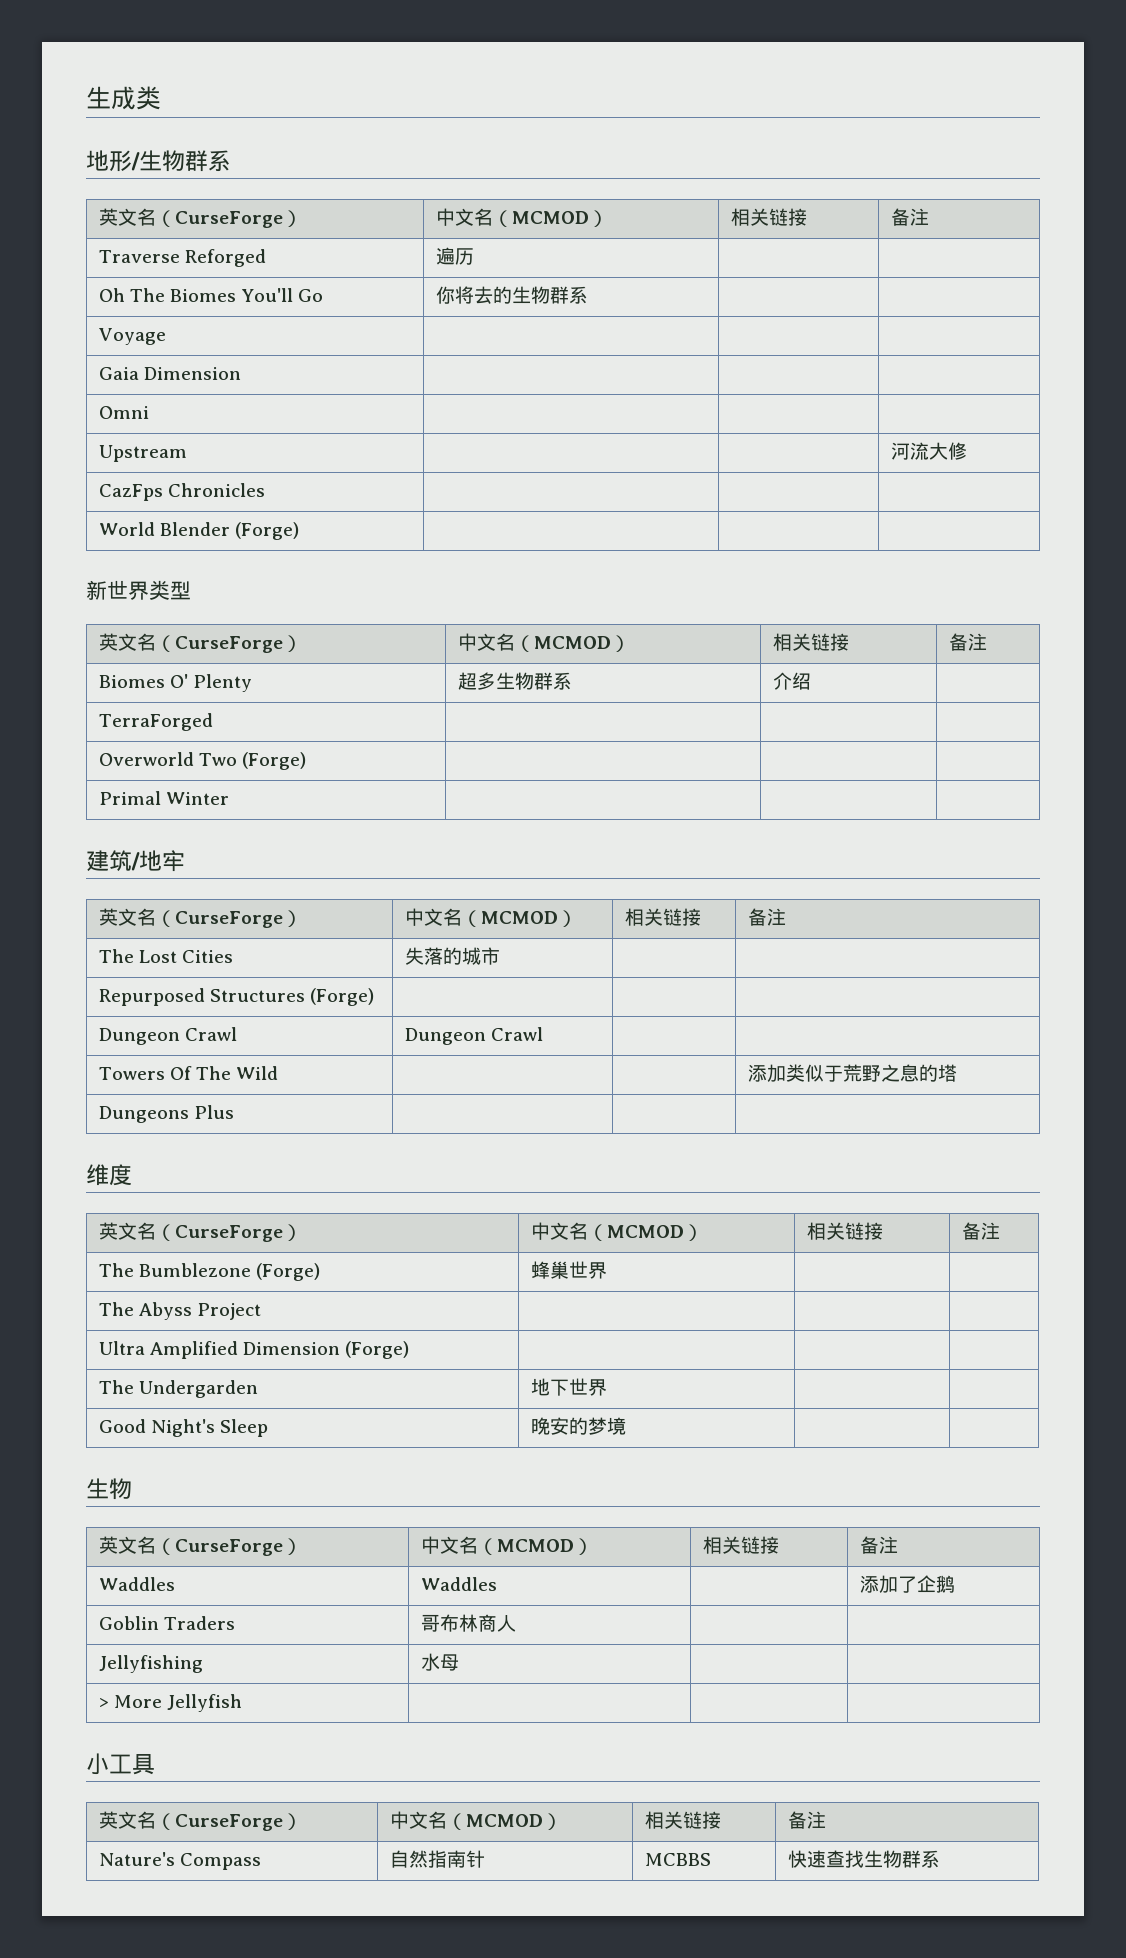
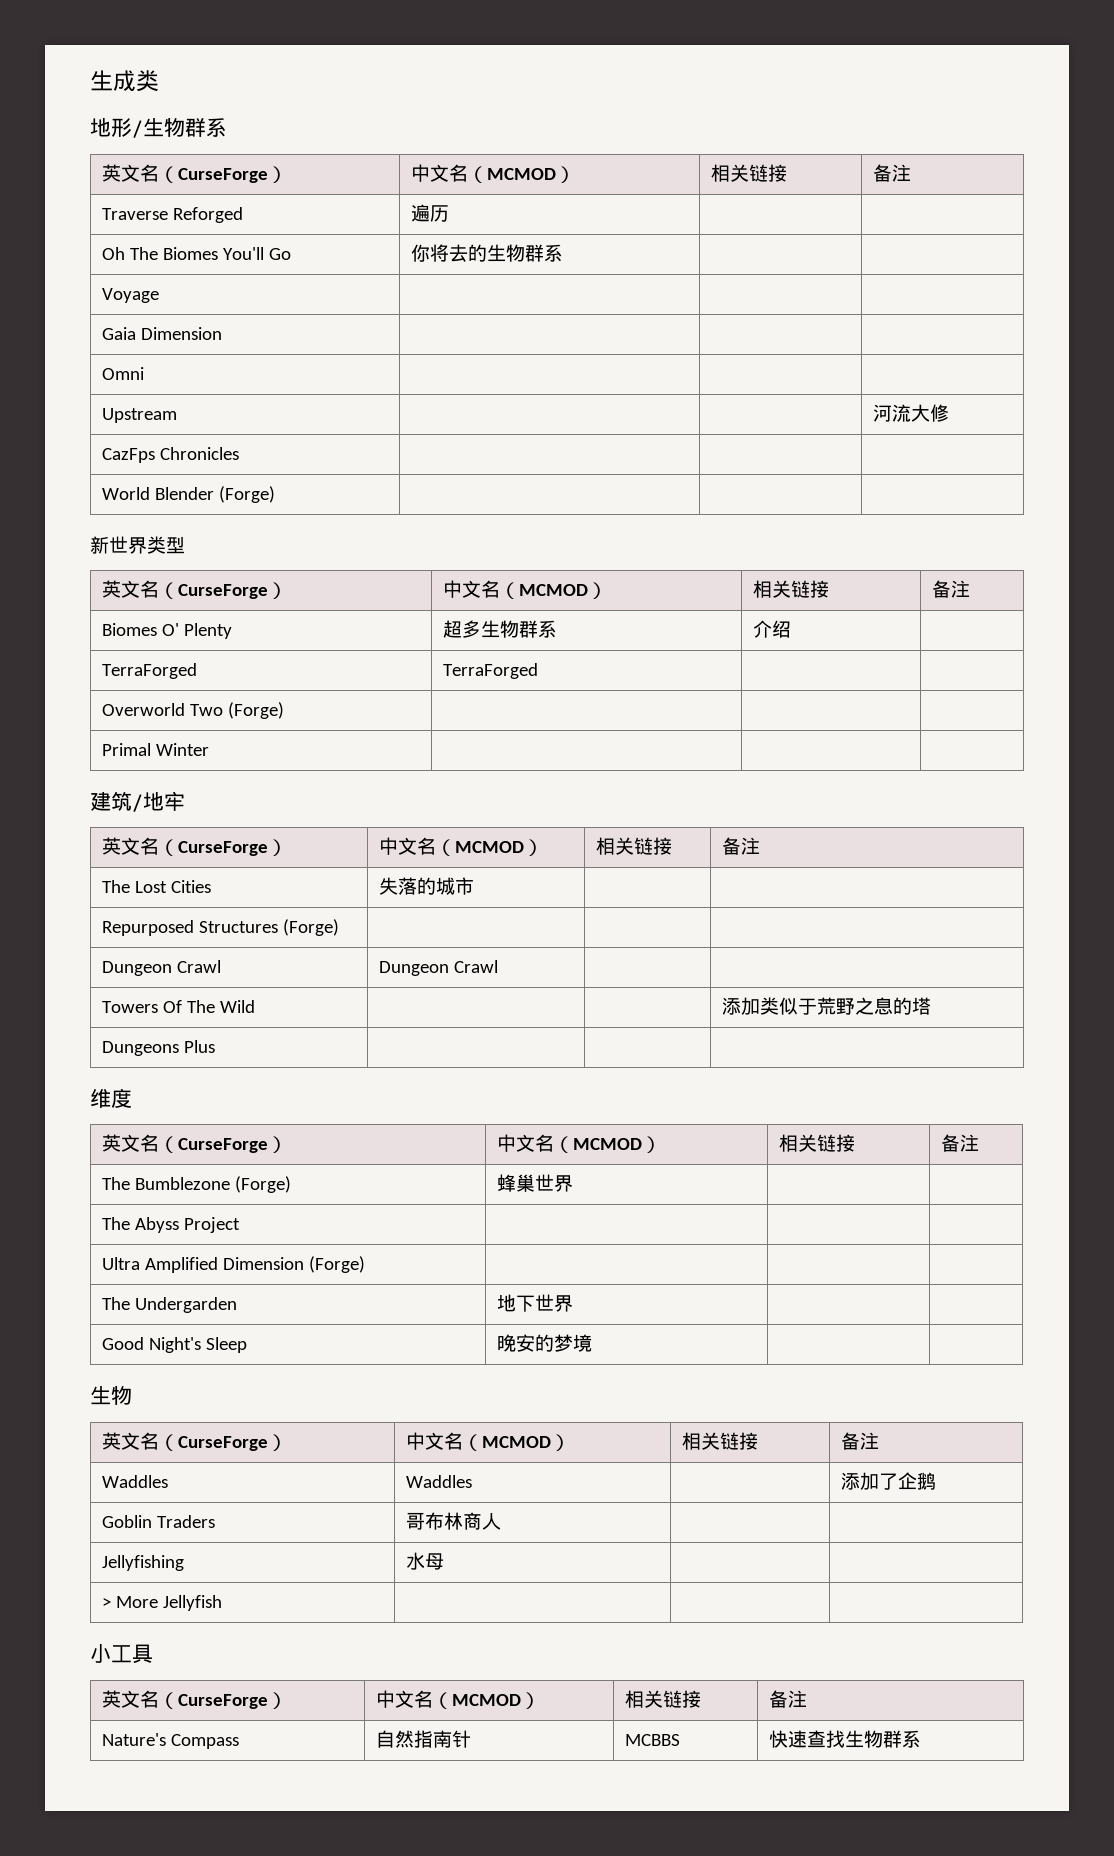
- TerraForged | | |
+ TerraForged | TerraForged | |

